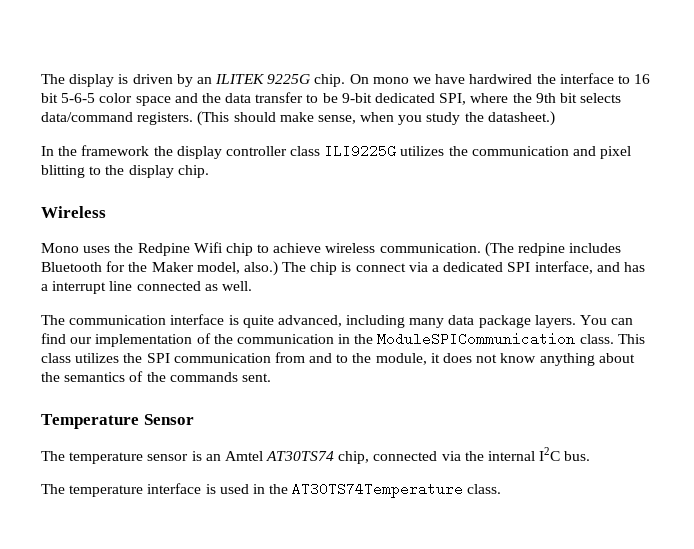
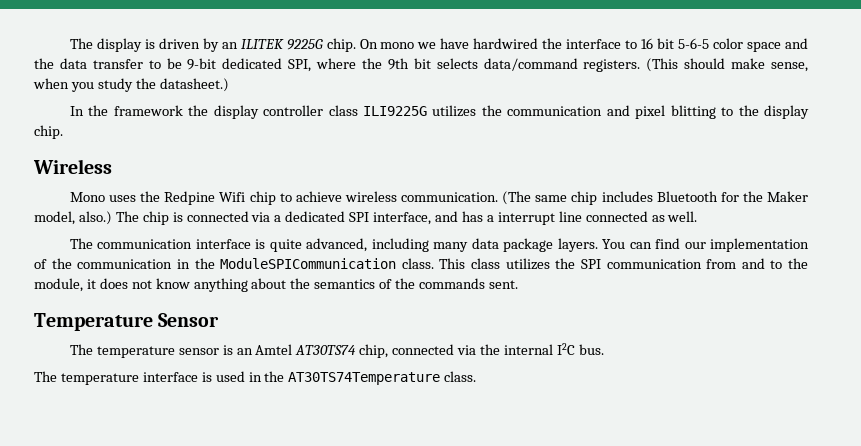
- (The redpine includes Bluetooth for the Maker model, also.)
+ (The same chip includes Bluetooth for the Maker model, also.)
- The chip is connect via a dedicated SPI interface, and has a interrupt line connected as well.
+ The chip is connected via a dedicated SPI interface, and has a interrupt line connected as well.

